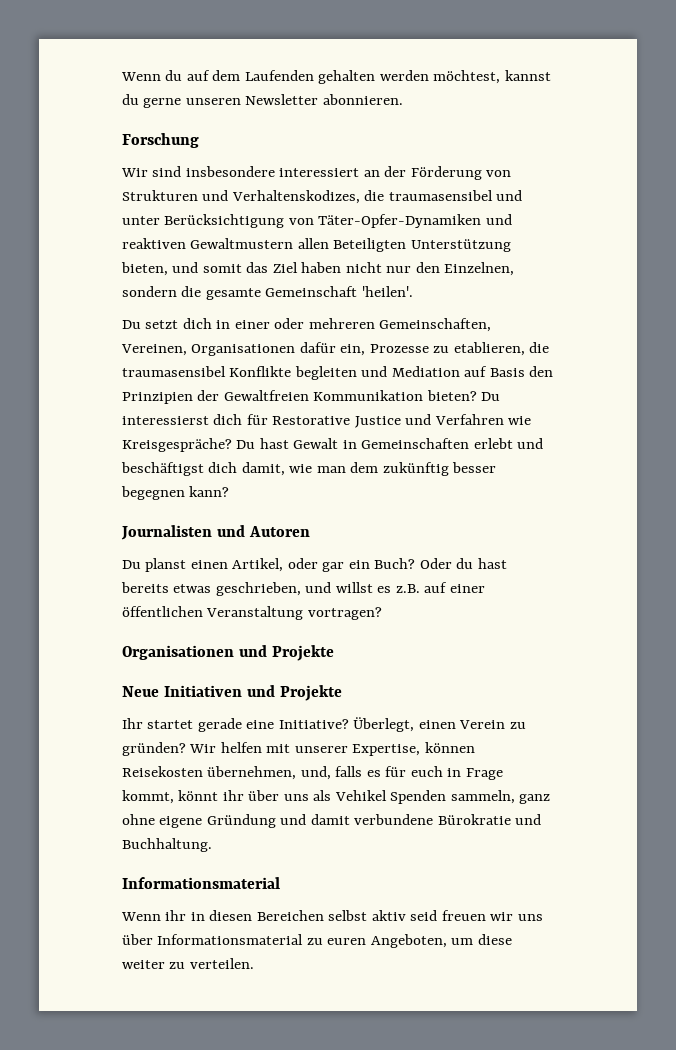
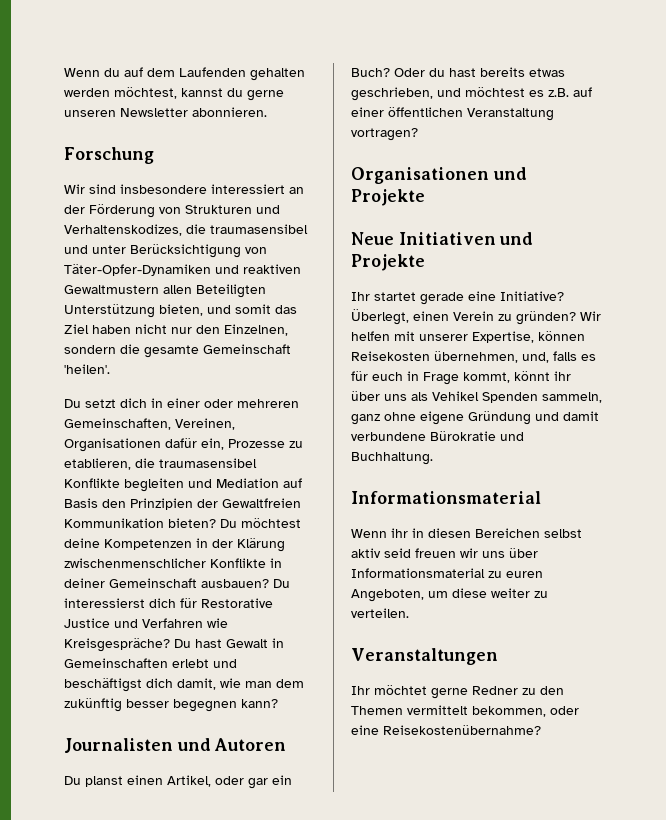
- Du interessierst dich für Restorative Justice und Verfahren wie Kreisgespräche?
+ Du möchtest deine Kompetenzen in der Klärung zwischenmenschlicher Konflikte in deiner Gemeinschaft ausbauen? Du interessierst dich für Restorative Justice und Verfahren wie Kreisgespräche?
- Oder du hast bereits etwas geschrieben, und willst es z.B. auf einer öffentlichen Veranstaltung vortragen?
+ Oder du hast bereits etwas geschrieben, und möchtest es z.B. auf einer öffentlichen Veranstaltung vortragen?
+ Veranstaltungen
+ Ihr möchtet gerne Redner zu den Themen vermittelt bekommen, oder eine Reisekostenübernahme?

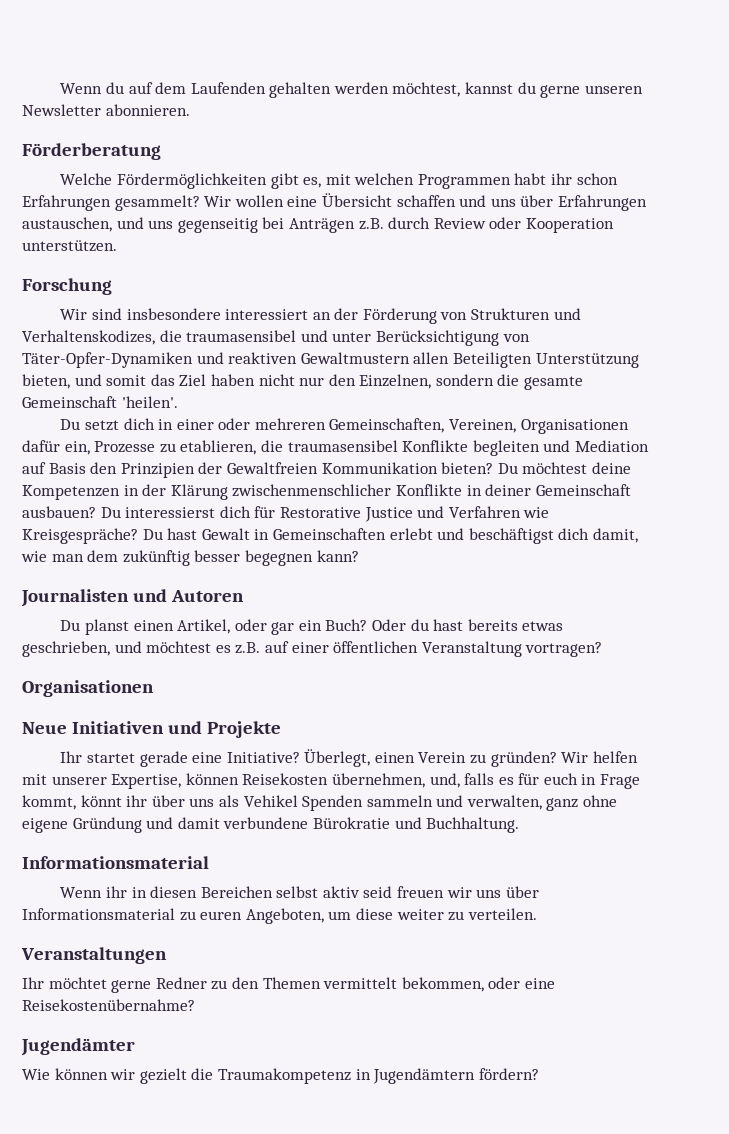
+ Förderberatung
+ Welche Fördermöglichkeiten gibt es, mit welchen Programmen habt ihr schon Erfahrungen gesammelt? Wir wollen eine Übersicht schaffen und uns über Erfahrungen austauschen, und uns gegenseitig bei Anträgen z.B. durch Review oder Kooperation unterstützen.
  Oder du hast bereits etwas geschrieben, und möchtest es z.B. auf einer öffentlichen Veranstaltung vortragen?
- Organisationen und Projekte
+ Organisationen
- Wir helfen mit unserer Expertise, können Reisekosten übernehmen, und, falls es für euch in Frage kommt, könnt ihr über uns als Vehikel Spenden sammeln, ganz ohne eigene Gründung und damit verbundene Bürokratie und Buchhaltung.
+ Wir helfen mit unserer Expertise, können Reisekosten übernehmen, und, falls es für euch in Frage kommt, könnt ihr über uns als Vehikel Spenden sammeln und verwalten, ganz ohne eigene Gründung und damit verbundene Bürokratie und Buchhaltung.
+ Jugendämter
+ Wie können wir gezielt die Traumakompetenz in Jugendämtern fördern?

